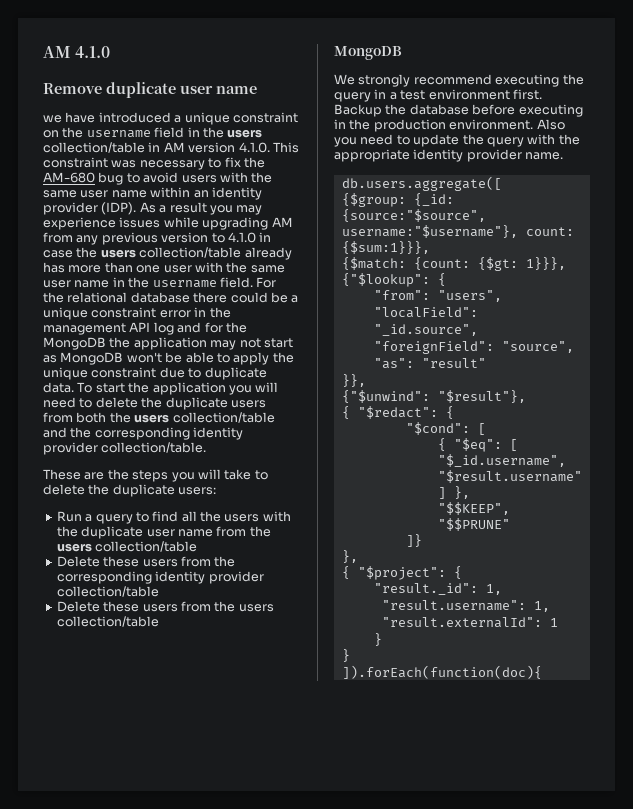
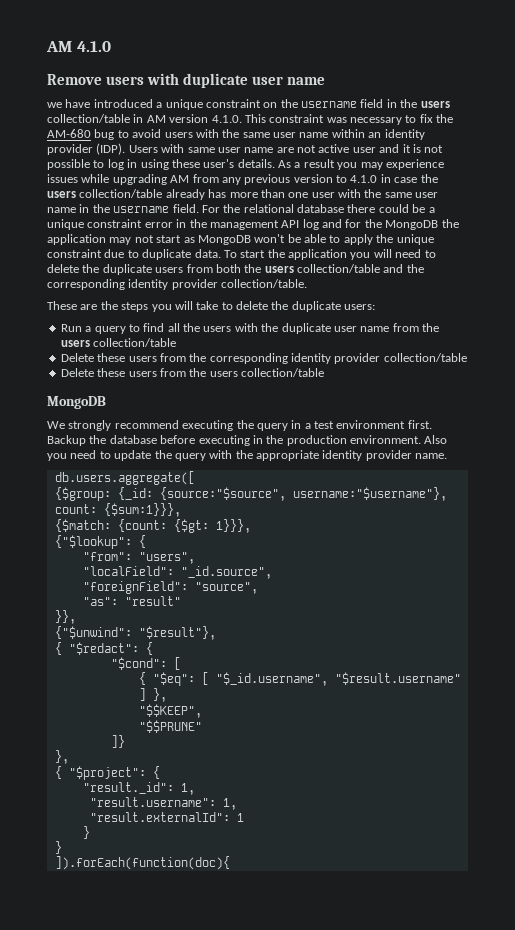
- Remove duplicate user name
+ Remove users with duplicate user name
+ Users with same user name are not active user and it is not possible to log in using these user's details.

